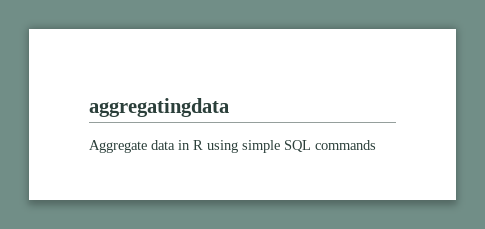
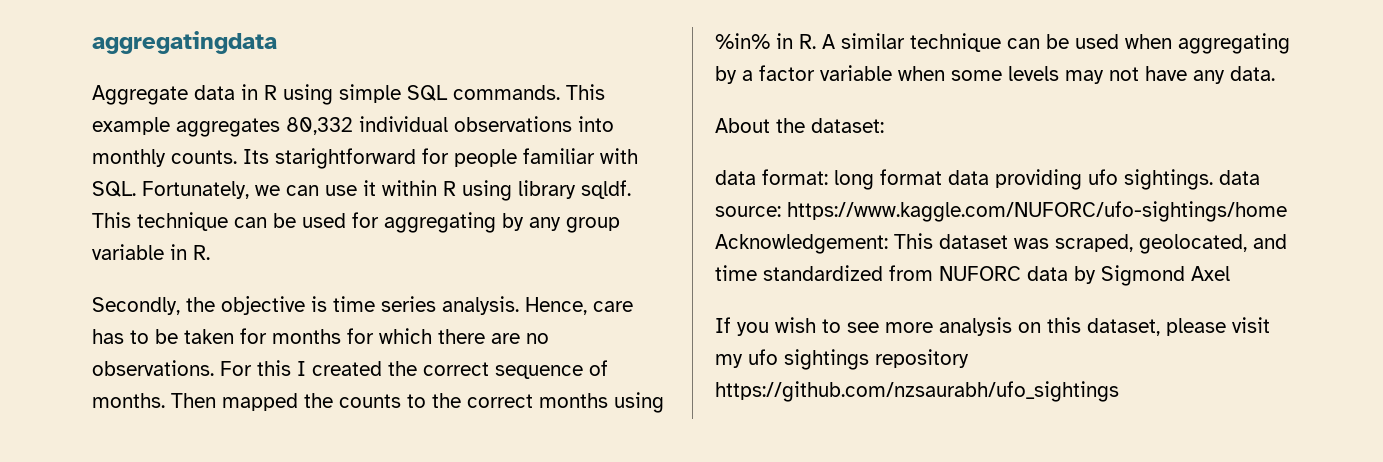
- Aggregate data in R using simple SQL commands
+ Aggregate data in R using simple SQL commands. This example aggregates 80,332 individual observations into monthly counts. Its starightforward for people familiar with SQL. Fortunately, we can use it within R using library sqldf. This technique can be used for aggregating by any group variable in R.
+ Secondly, the objective is time series analysis. Hence, care has to be taken for months for which there are no observations. For this I created the correct sequence of months. Then mapped the counts to the correct months using %in% in R. A similar technique can be used when aggregating by a factor variable when some levels may not have any data.
+ About the dataset:
+ data format: long format data providing ufo sightings. data source: https://www.kaggle.com/NUFORC/ufo-sightings/home Acknowledgement: This dataset was scraped, geolocated, and time standardized from NUFORC data by Sigmond Axel
+ If you wish to see more analysis on this dataset, please visit my ufo sightings repository https://github.com/nzsaurabh/ufo_sightings

